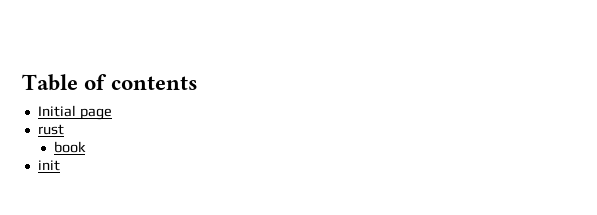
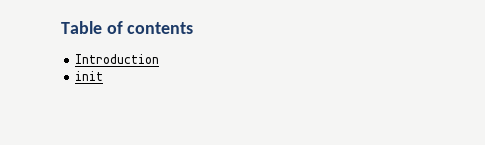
- Initial page
- rust
- book
+ Introduction

